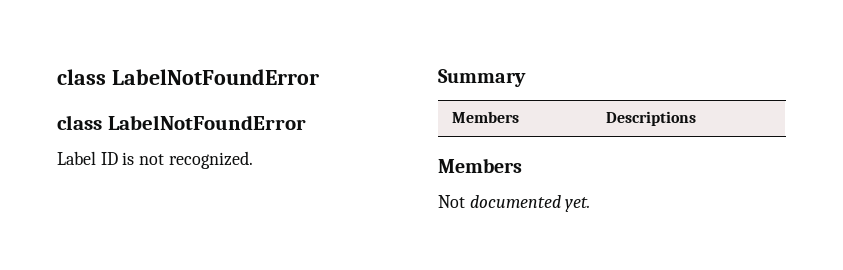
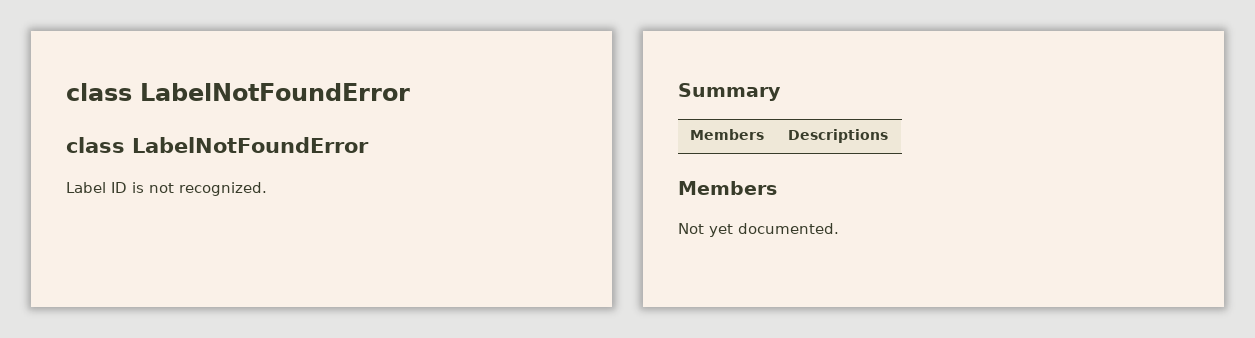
- Not documented yet.
+ Not yet documented.

